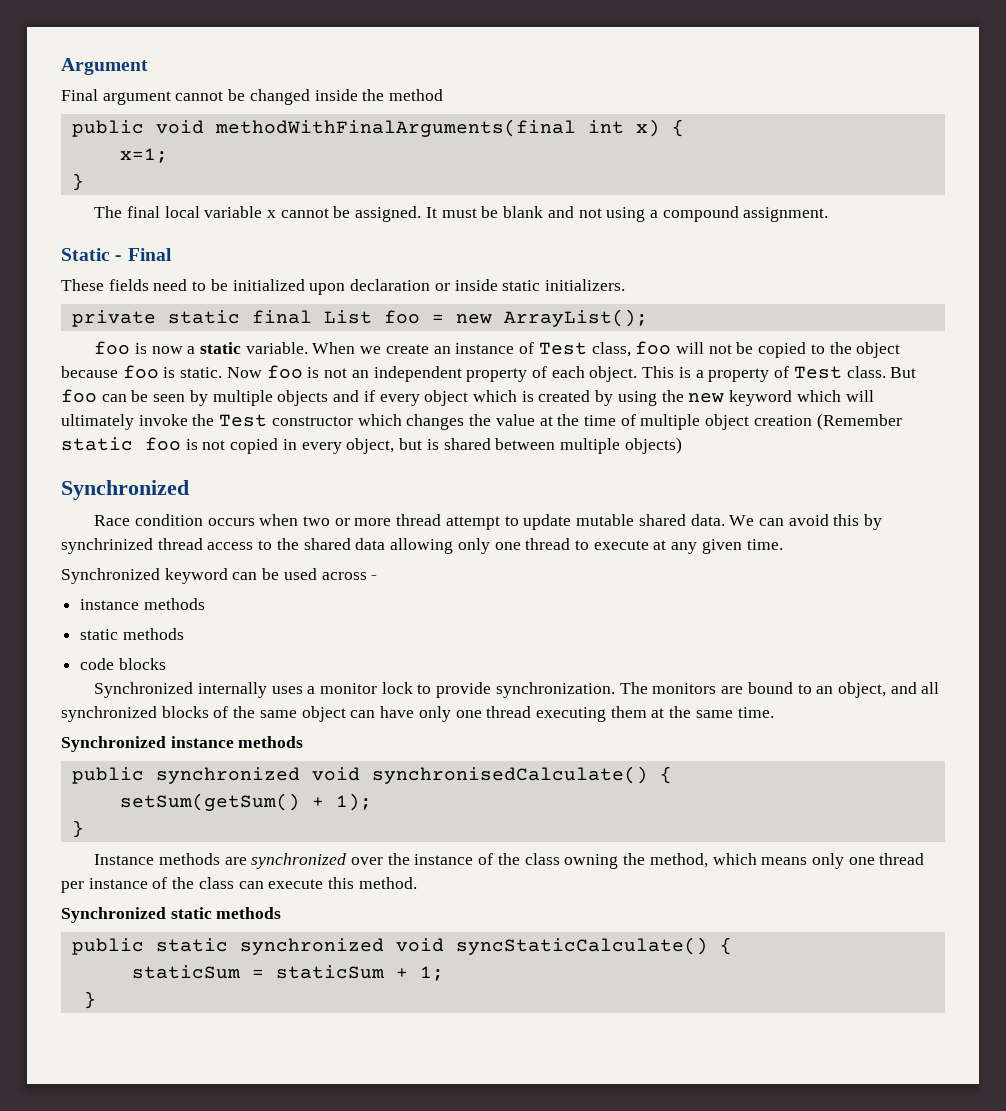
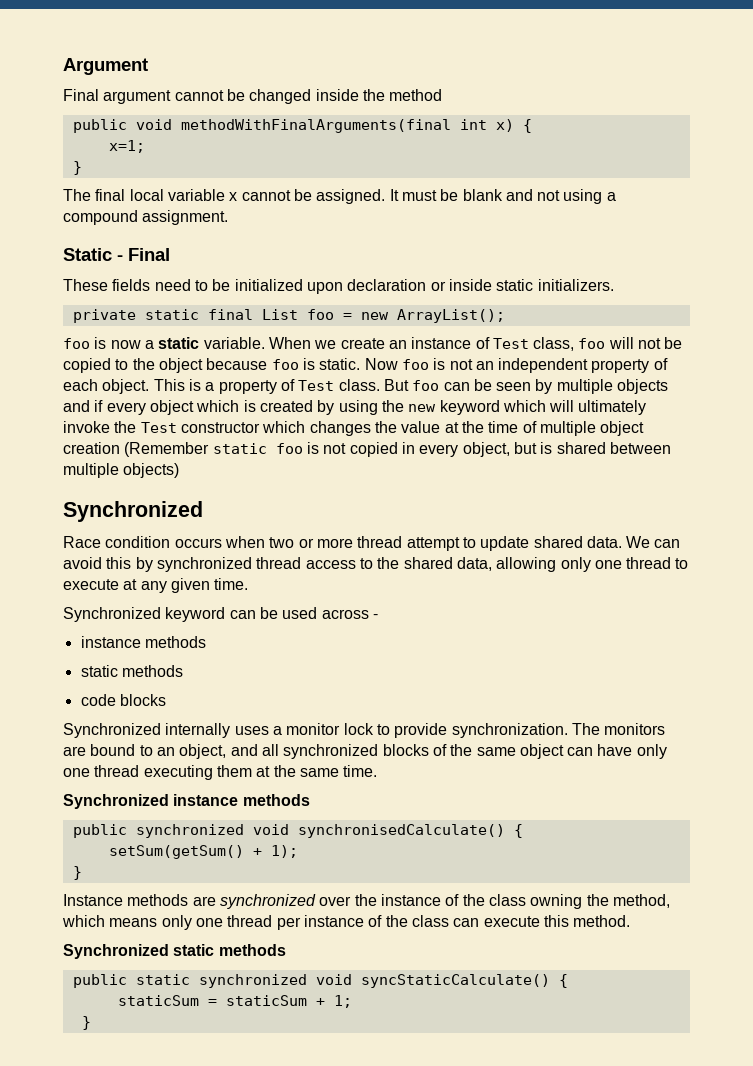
- Race condition occurs when two or more thread attempt to update mutable shared data.
+ Race condition occurs when two or more thread attempt to update shared data.
- We can avoid this by synchrinized thread access to the shared data allowing only one thread to execute at any given time.
+ We can avoid this by synchronized thread access to the shared data, allowing only one thread to execute at any given time.

